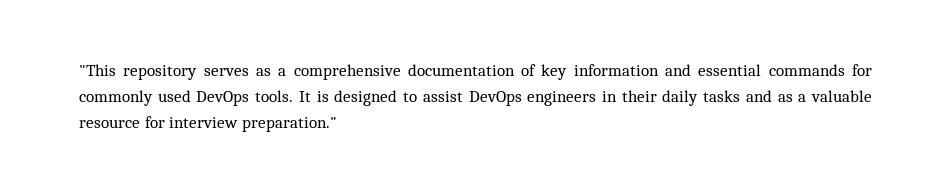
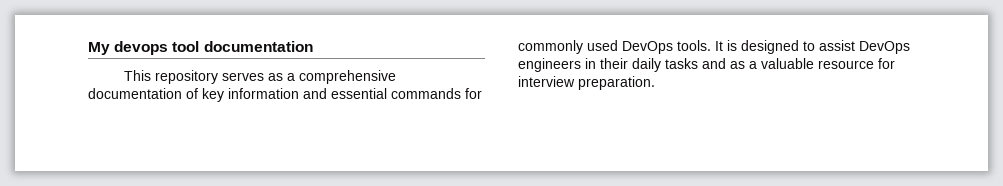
- "This repository serves as a comprehensive documentation of key information and essential commands for commonly used DevOps tools.
+ My devops tool documentation
+ This repository serves as a comprehensive documentation of key information and essential commands for commonly used DevOps tools.
- It is designed to assist DevOps engineers in their daily tasks and as a valuable resource for interview preparation."
+ It is designed to assist DevOps engineers in their daily tasks and as a valuable resource for interview preparation.

